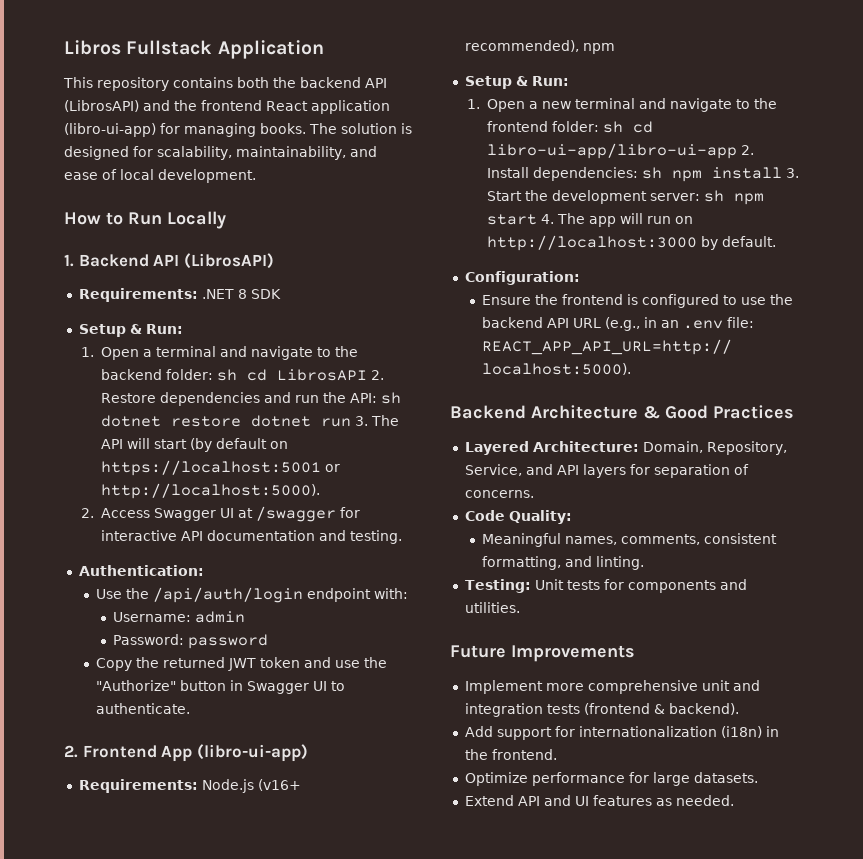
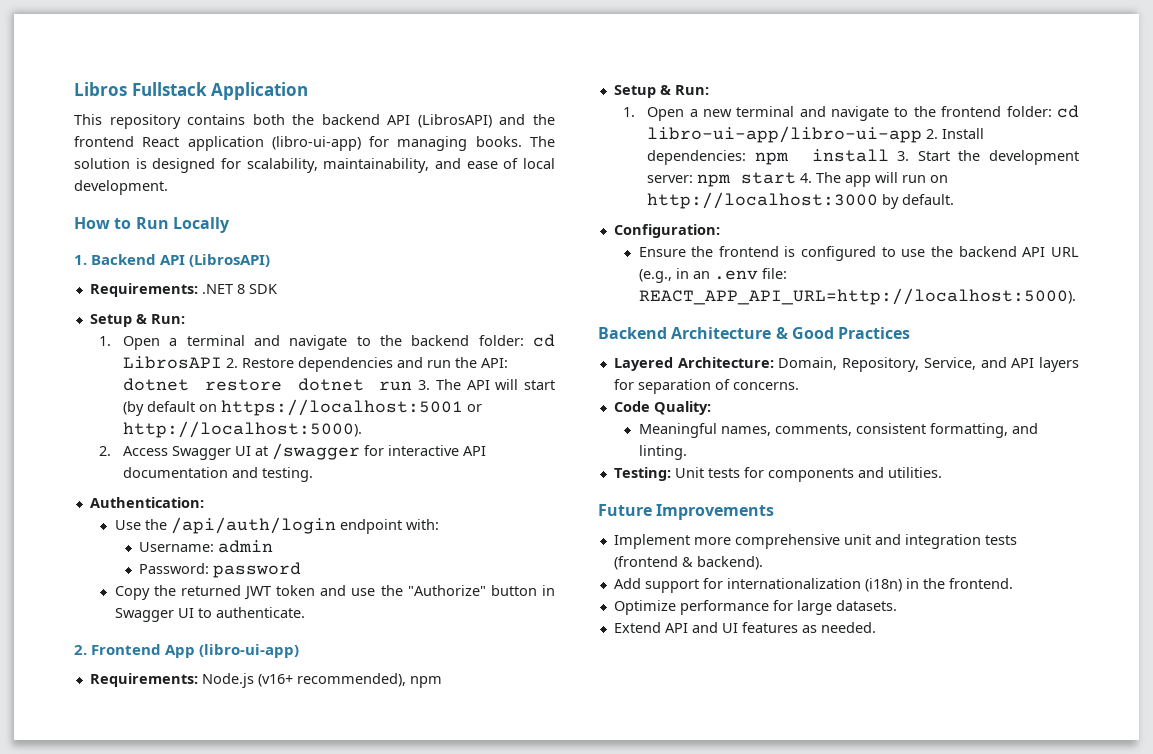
- 1. Open a terminal and navigate to the backend folder: sh cd LibrosAPI 2. Restore dependencies and run the API: sh dotnet restore dotnet run 3. The API will start (by default on https://localhost:5001 or http://localhost:5000).
+ 1. Open a terminal and navigate to the backend folder: cd LibrosAPI 2. Restore dependencies and run the API: dotnet restore dotnet run 3. The API will start (by default on https://localhost:5001 or http://localhost:5000).
- 1. Open a new terminal and navigate to the frontend folder: sh cd libro-ui-app/libro-ui-app 2. Install dependencies: sh npm install 3. Start the development server: sh npm start 4. The app will run on http://localhost:3000 by default.
+ 1. Open a new terminal and navigate to the frontend folder: cd libro-ui-app/libro-ui-app 2. Install dependencies: npm install 3. Start the development server: npm start 4. The app will run on http://localhost:3000 by default.

